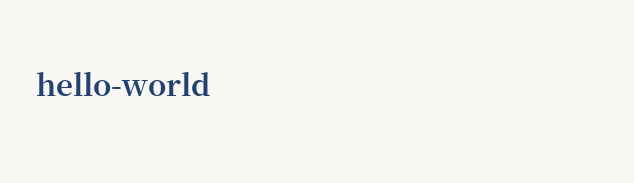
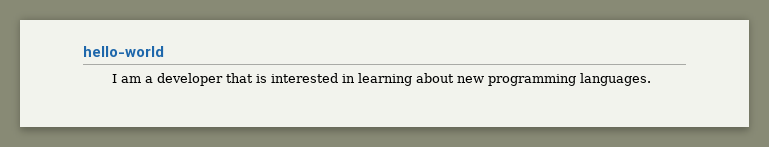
+ I am a developer that is interested in learning about new programming languages.

